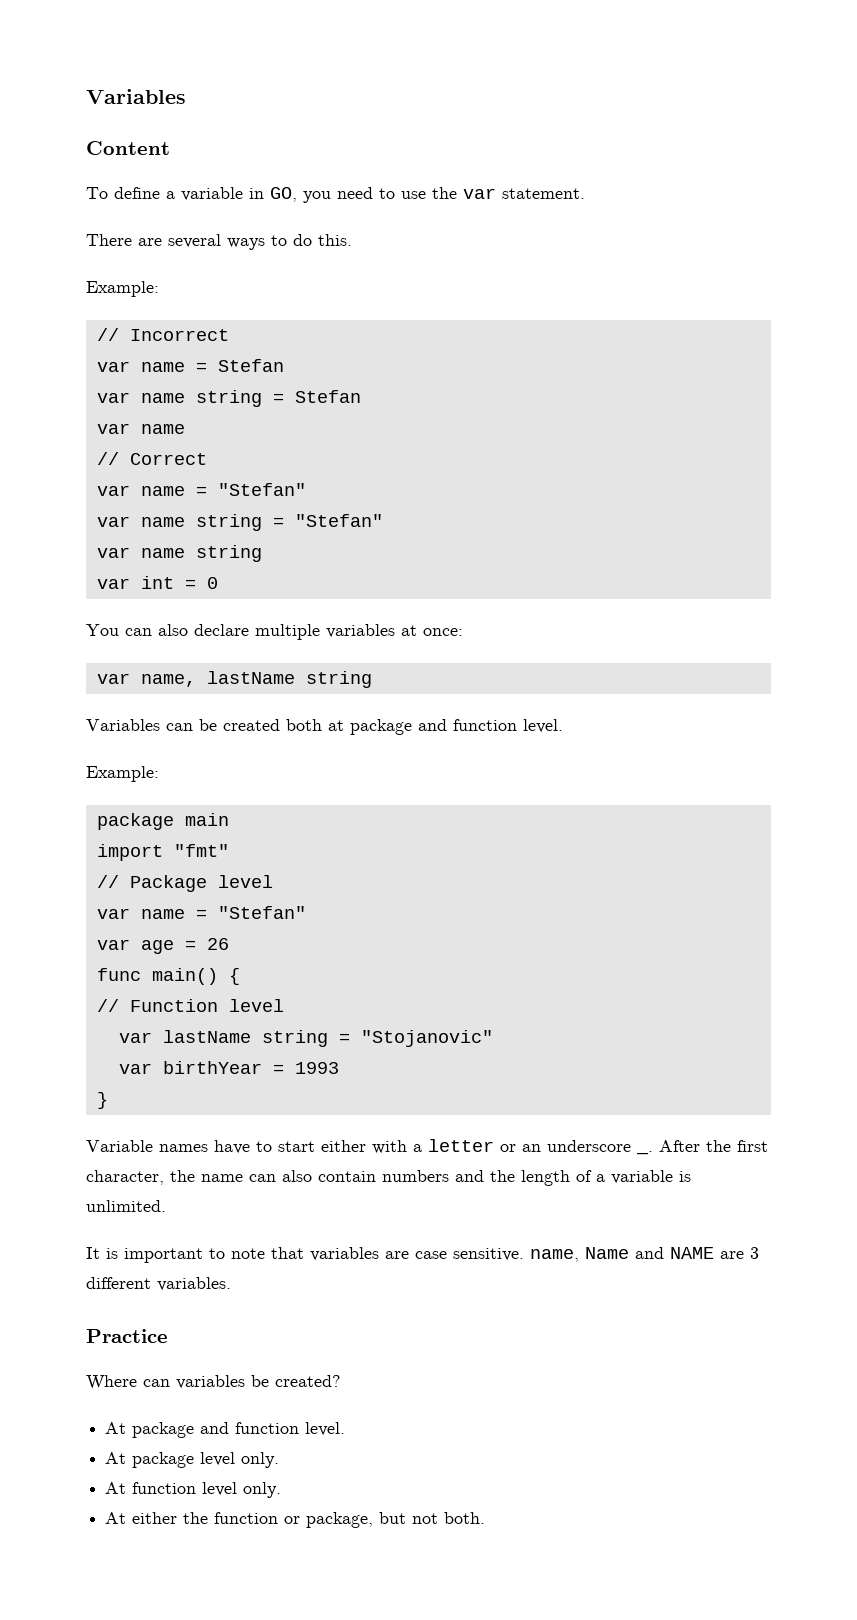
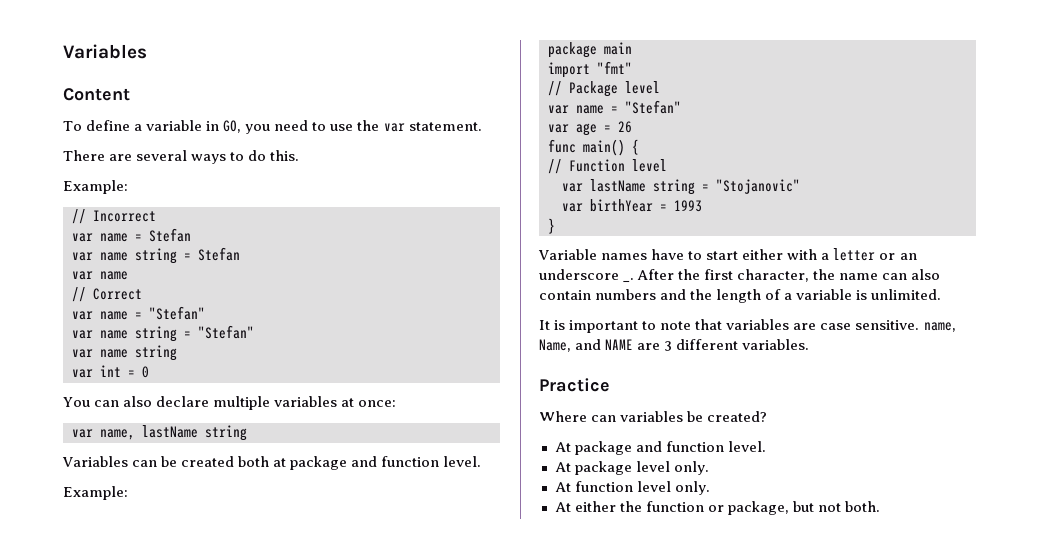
- It is important to note that variables are case sensitive. name, Name and NAME are 3 different variables.
+ It is important to note that variables are case sensitive. name, Name, and NAME are 3 different variables.

